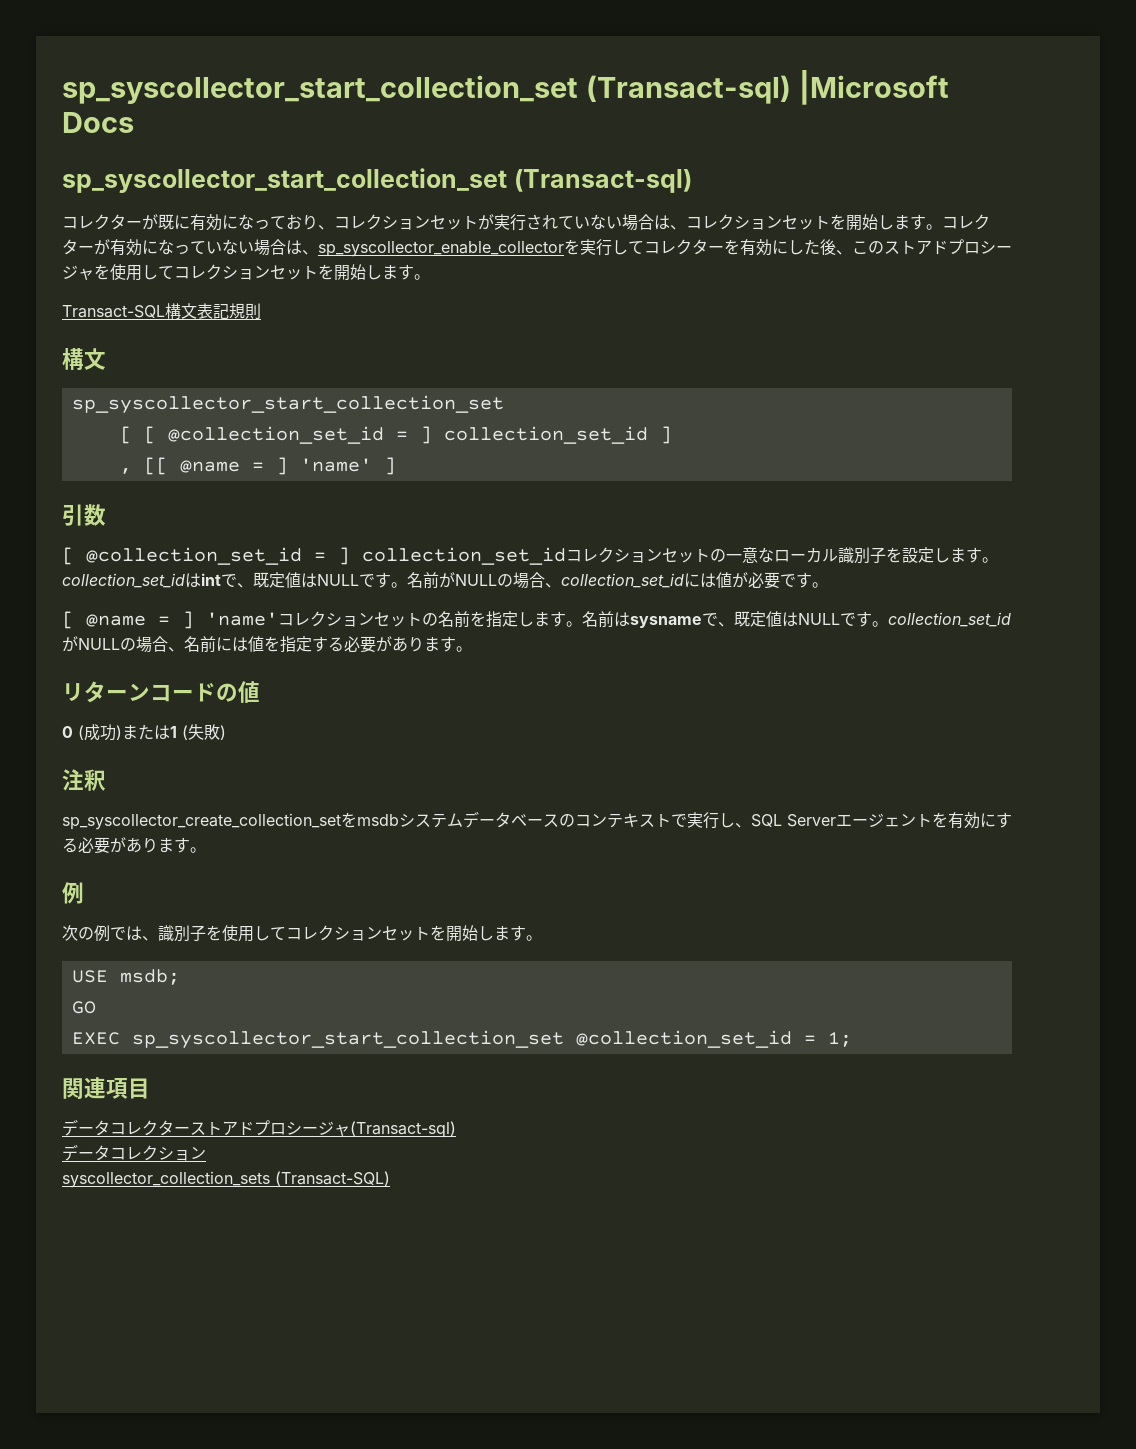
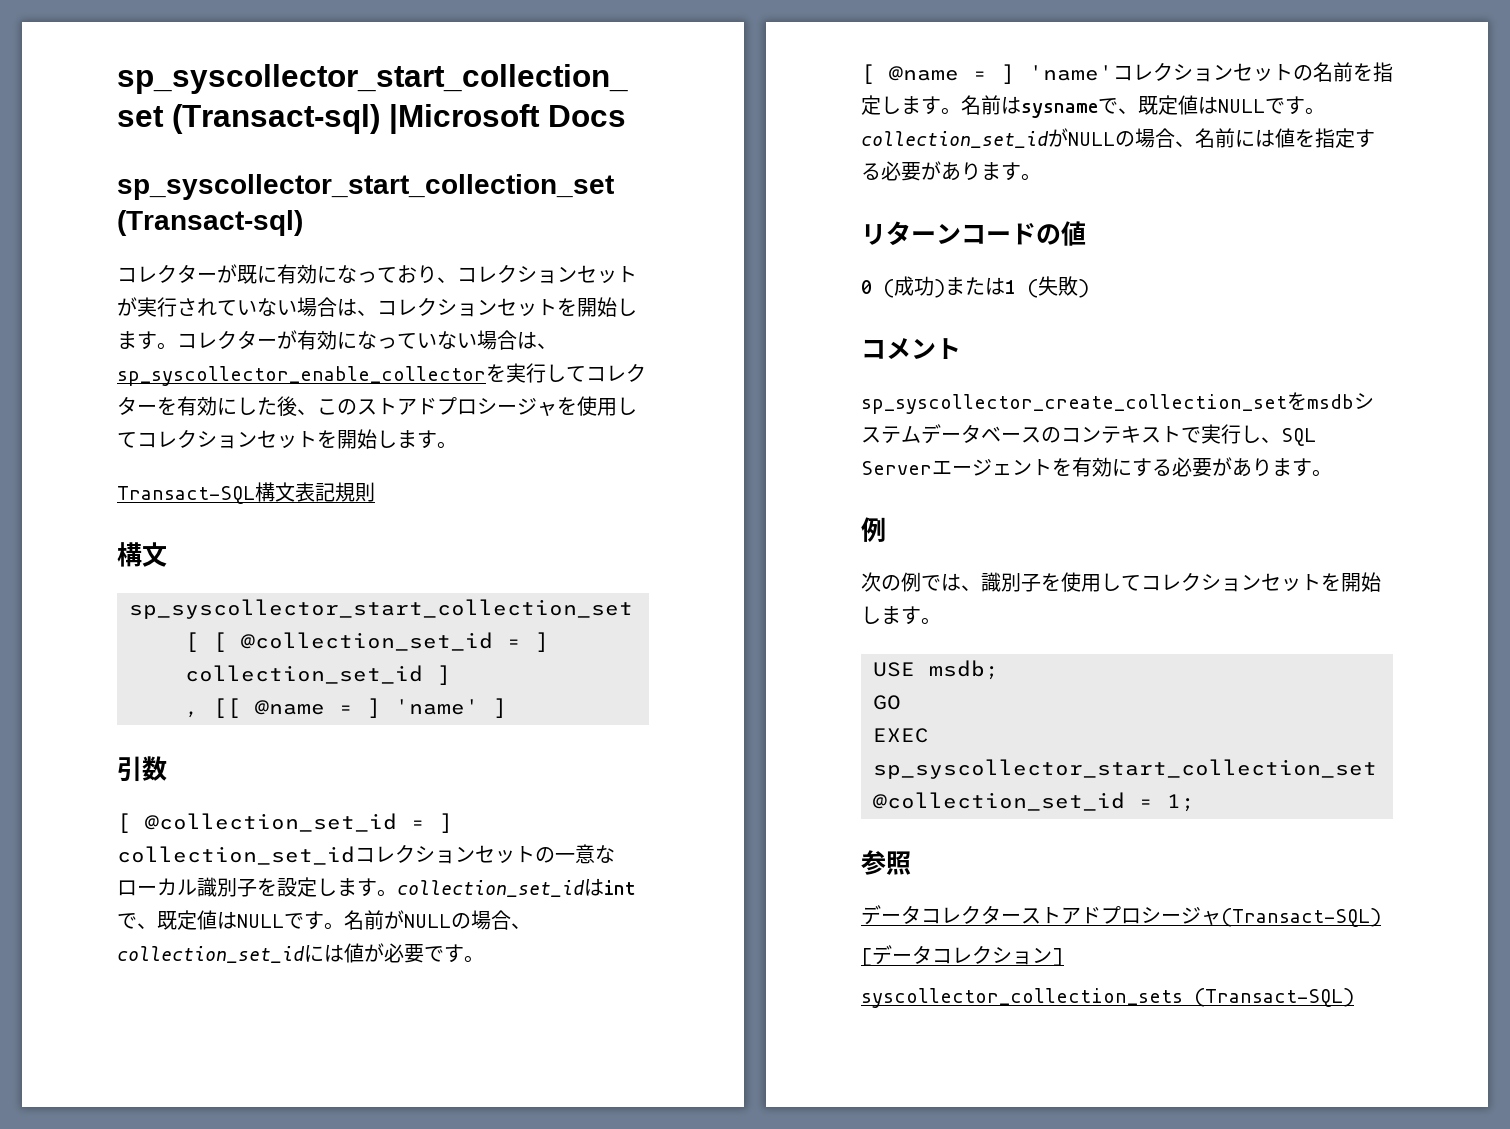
- 注釈
+ コメント
- 関連項目
+ 参照
- データコレクターストアドプロシージャ(Transact-sql)
- データコレクション
+ データコレクターストアドプロシージャ(Transact-SQL)
+ [データコレクション]

